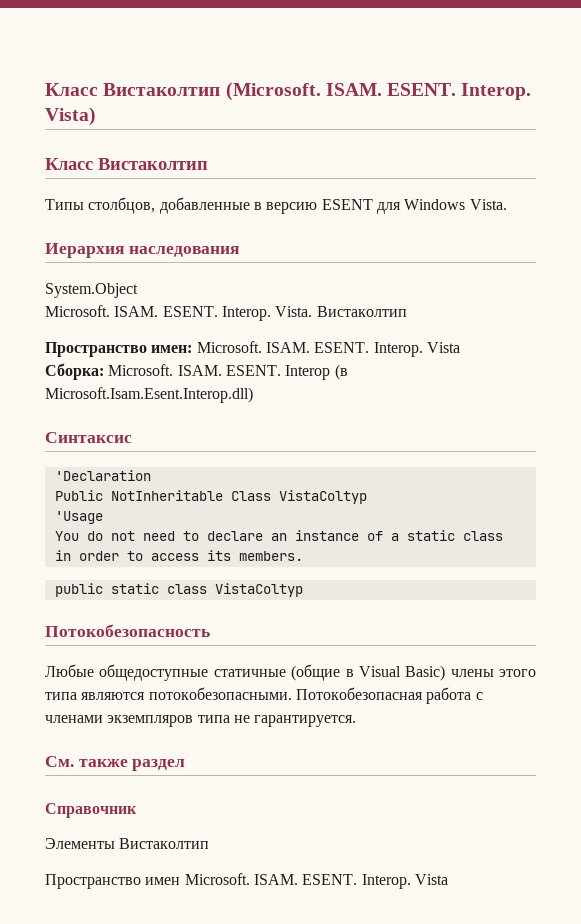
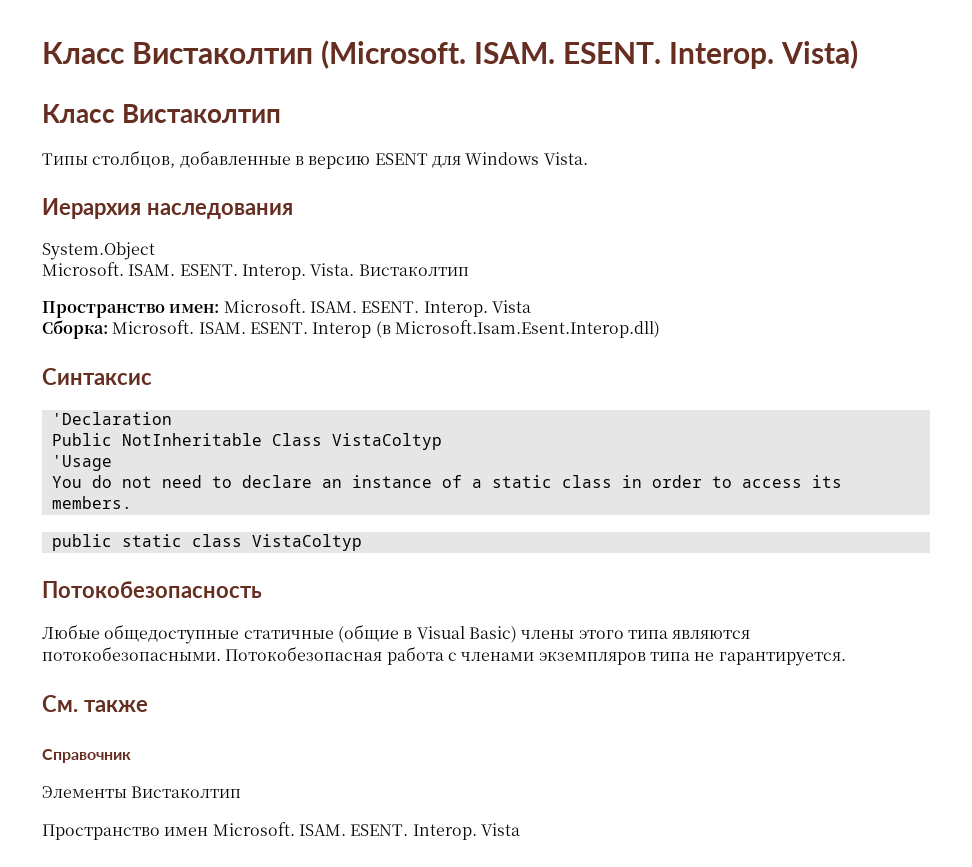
- См. также раздел
+ См. также

